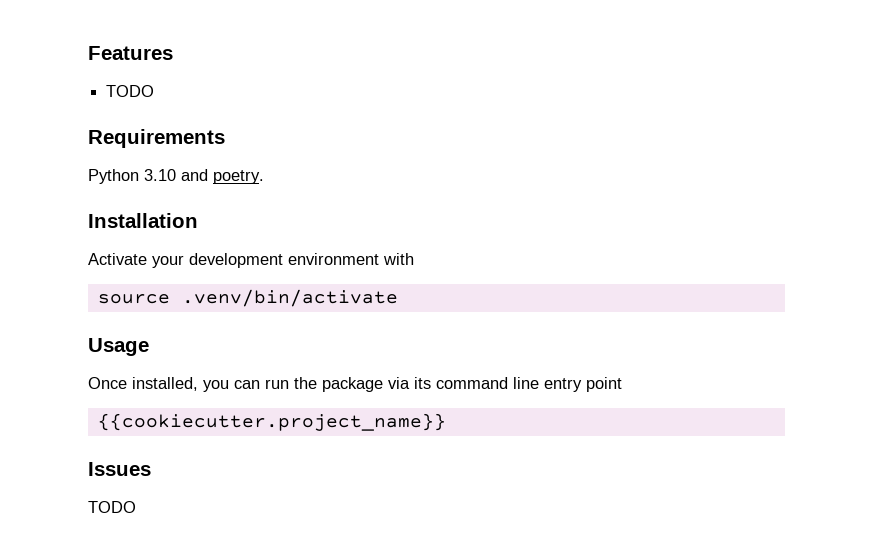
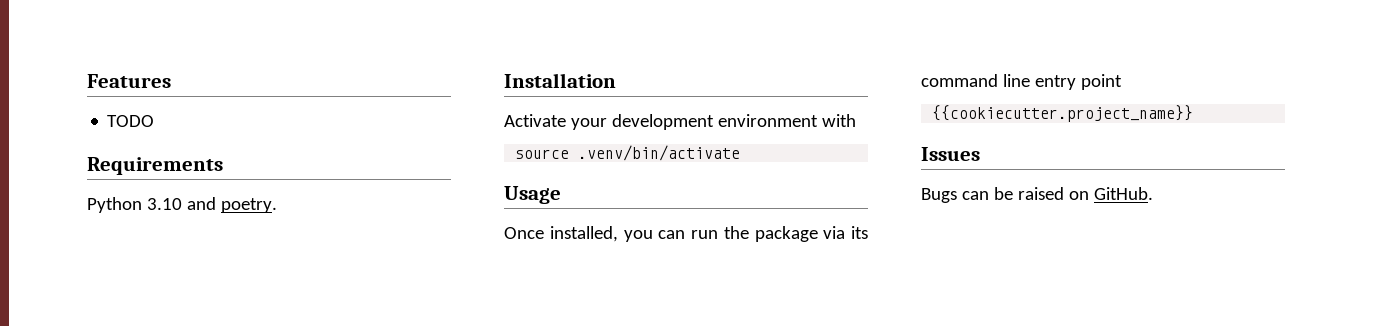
  Issues
- TODO
+ Bugs can be raised on GitHub.

